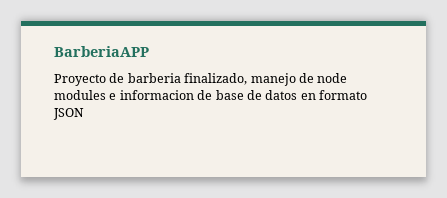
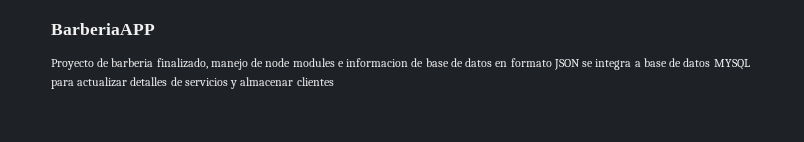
- Proyecto de barberia finalizado, manejo de node modules e informacion de base de datos en formato JSON
+ Proyecto de barberia finalizado, manejo de node modules e informacion de base de datos en formato JSON se integra a base de datos MYSQL para actualizar detalles de servicios y almacenar clientes

